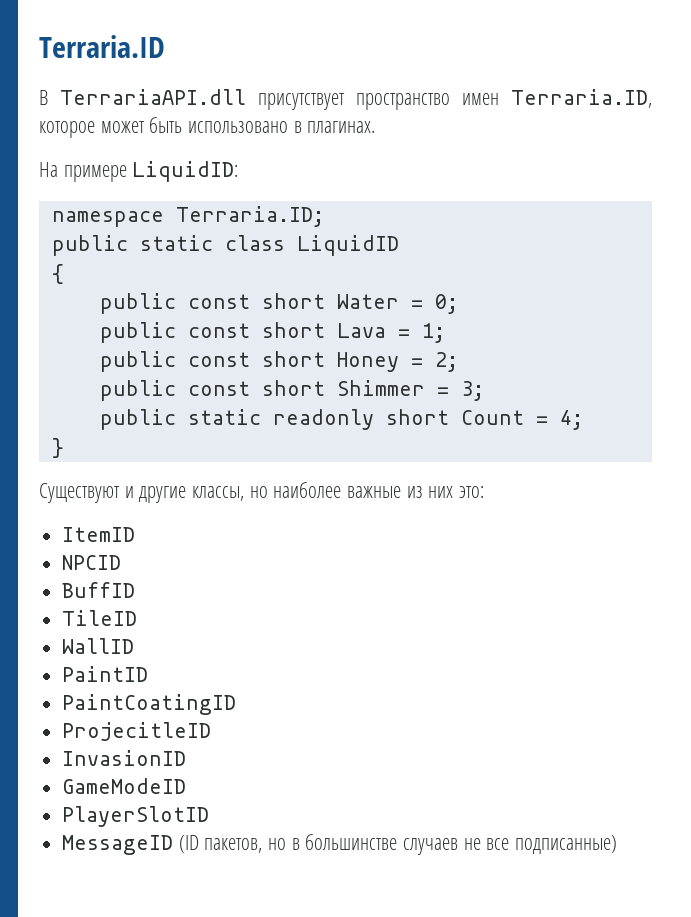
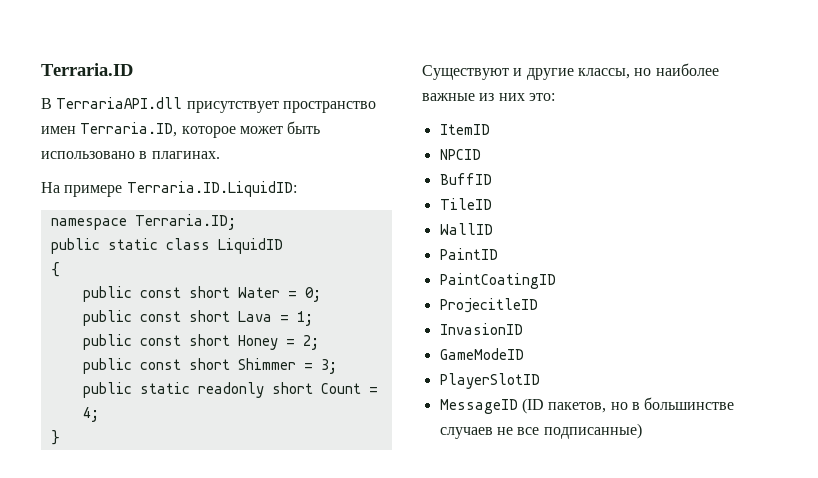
- На примере LiquidID:
+ На примере Terraria.ID.LiquidID:

